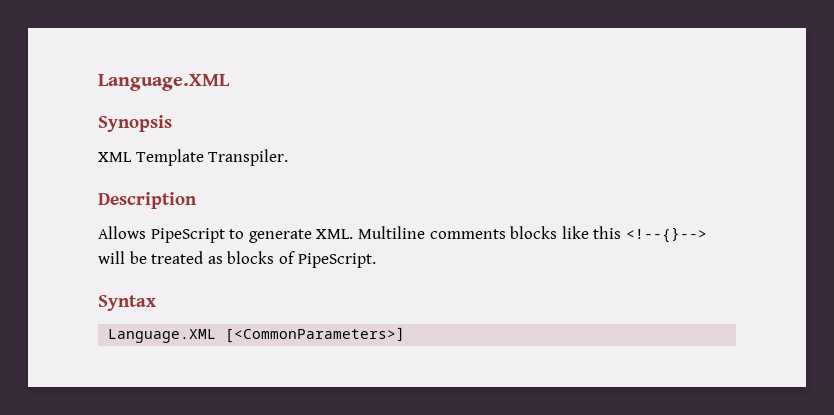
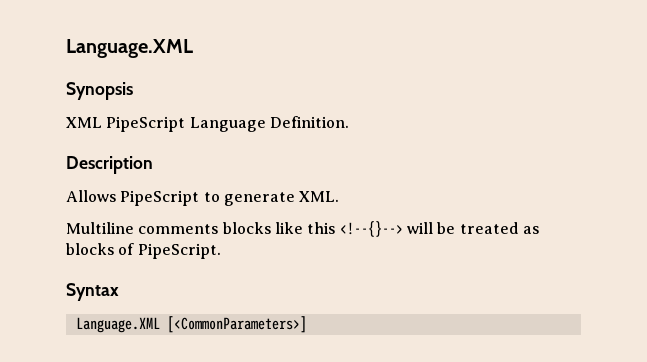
- XML Template Transpiler.
+ XML PipeScript Language Definition.
- Allows PipeScript to generate XML. Multiline comments blocks like this <!--{}--> will be treated as blocks of PipeScript.
+ Allows PipeScript to generate XML.
+ Multiline comments blocks like this <!--{}--> will be treated as blocks of PipeScript.

